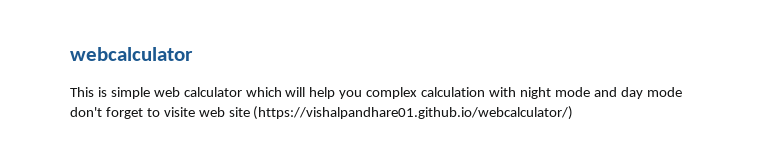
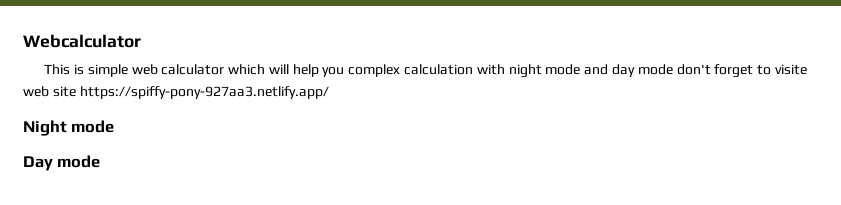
- webcalculator
+ Webcalculator
- This is simple web calculator which will help you complex calculation with night mode and day mode don't forget to visite web site (https://vishalpandhare01.github.io/webcalculator/)
+ This is simple web calculator which will help you complex calculation with night mode and day mode don't forget to visite web site https://spiffy-pony-927aa3.netlify.app/
+ Night mode
+ Day mode

